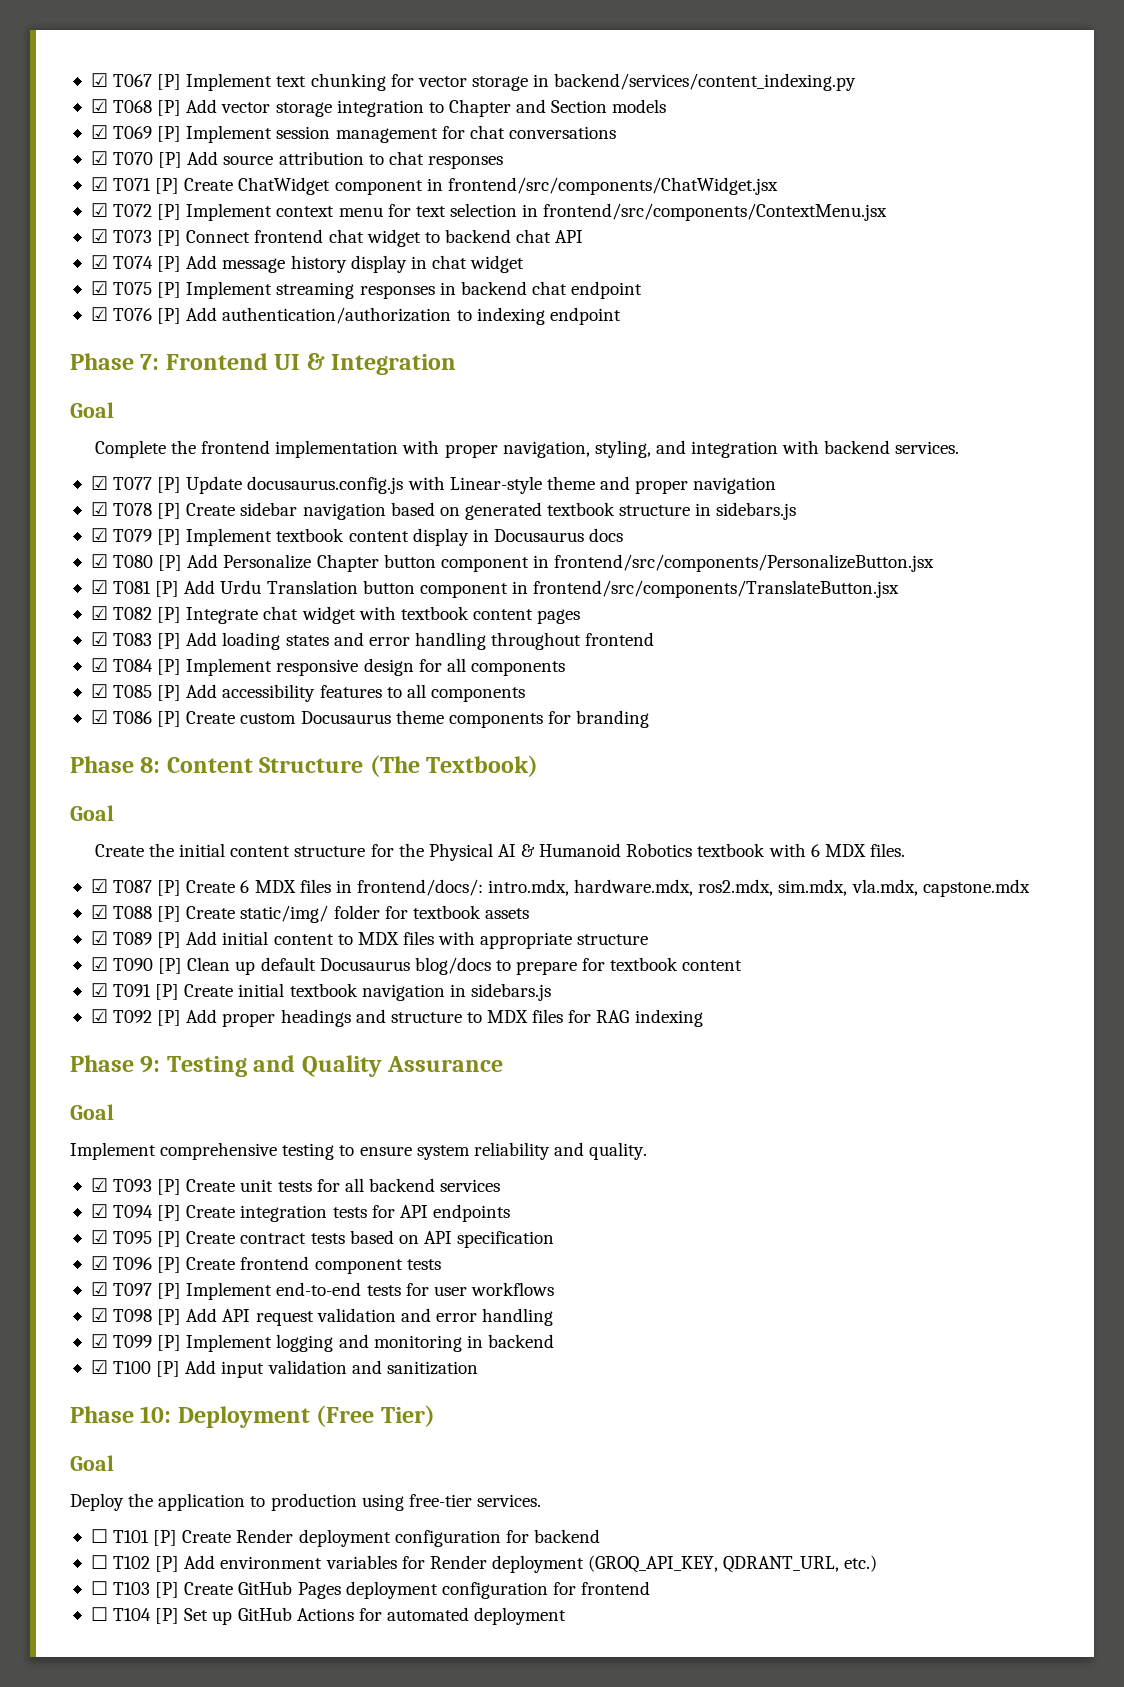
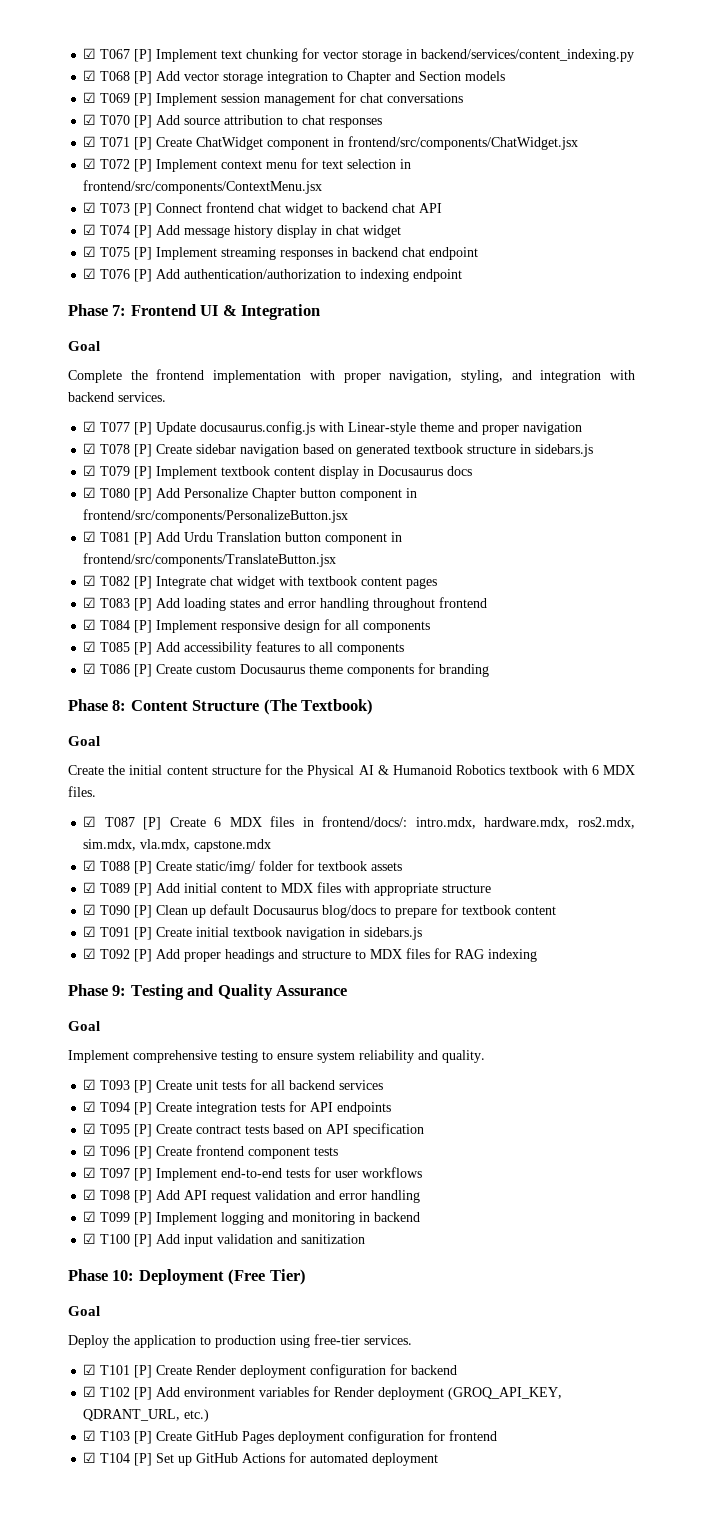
- ☐ T101 [P] Create Render deployment configuration for backend
+ ☑ T101 [P] Create Render deployment configuration for backend
- ☐ T102 [P] Add environment variables for Render deployment (GROQ_API_KEY, QDRANT_URL, etc.)
+ ☑ T102 [P] Add environment variables for Render deployment (GROQ_API_KEY, QDRANT_URL, etc.)
- ☐ T103 [P] Create GitHub Pages deployment configuration for frontend
+ ☑ T103 [P] Create GitHub Pages deployment configuration for frontend
- ☐ T104 [P] Set up GitHub Actions for automated deployment
+ ☑ T104 [P] Set up GitHub Actions for automated deployment

